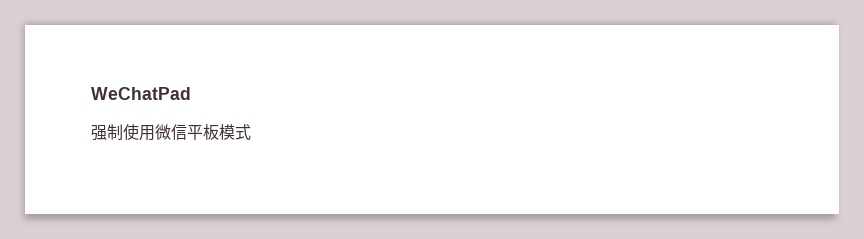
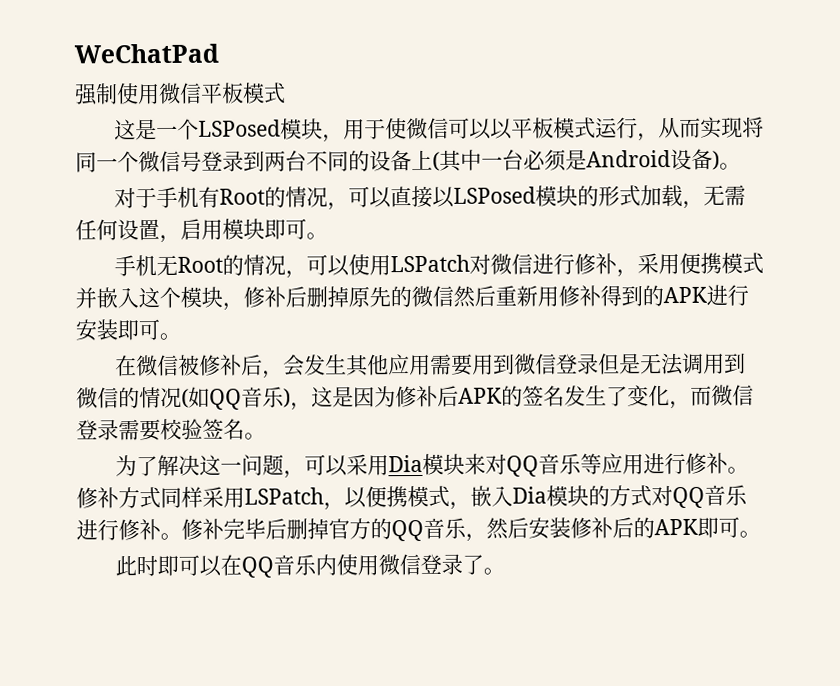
+ 这是一个LSPosed模块，用于使微信可以以平板模式运行，从而实现将同一个微信号登录到两台不同的设备上(其中一台必须是Android设备)。
+ 对于手机有Root的情况，可以直接以LSPosed模块的形式加载，无需任何设置，启用模块即可。
+ 手机无Root的情况，可以使用LSPatch对微信进行修补，采用便携模式并嵌入这个模块，修补后删掉原先的微信然后重新用修补得到的APK进行安装即可。
+ 在微信被修补后，会发生其他应用需要用到微信登录但是无法调用到微信的情况(如QQ音乐)，这是因为修补后APK的签名发生了变化，而微信登录需要校验签名。
+ 为了解决这一问题，可以采用Dia模块来对QQ音乐等应用进行修补。修补方式同样采用LSPatch，以便携模式，嵌入Dia模块的方式对QQ音乐进行修补。修补完毕后删掉官方的QQ音乐，然后安装修补后的APK即可。
+ 此时即可以在QQ音乐内使用微信登录了。

